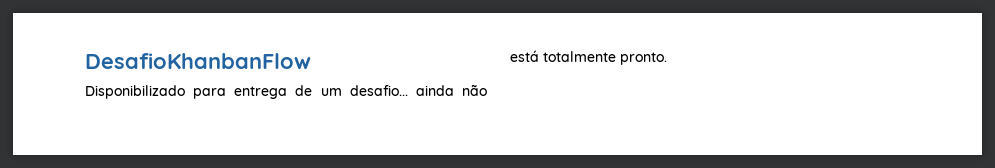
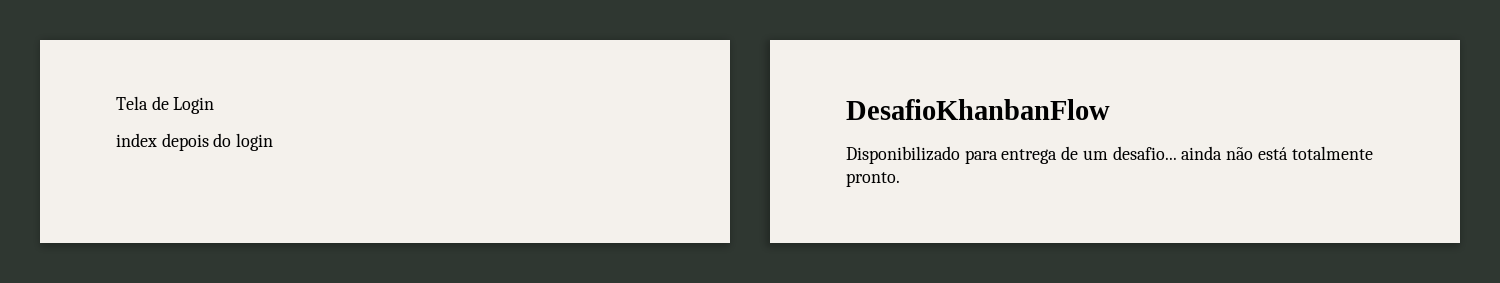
+ Tela de Login
+ index depois do login

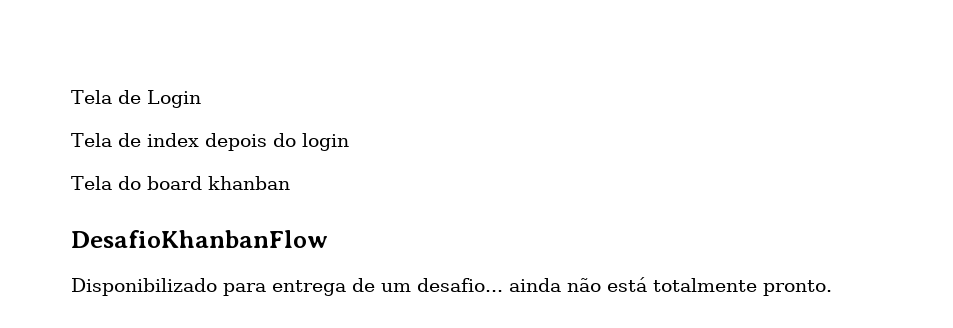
- index depois do login
+ Tela de index depois do login
+ Tela do board khanban

